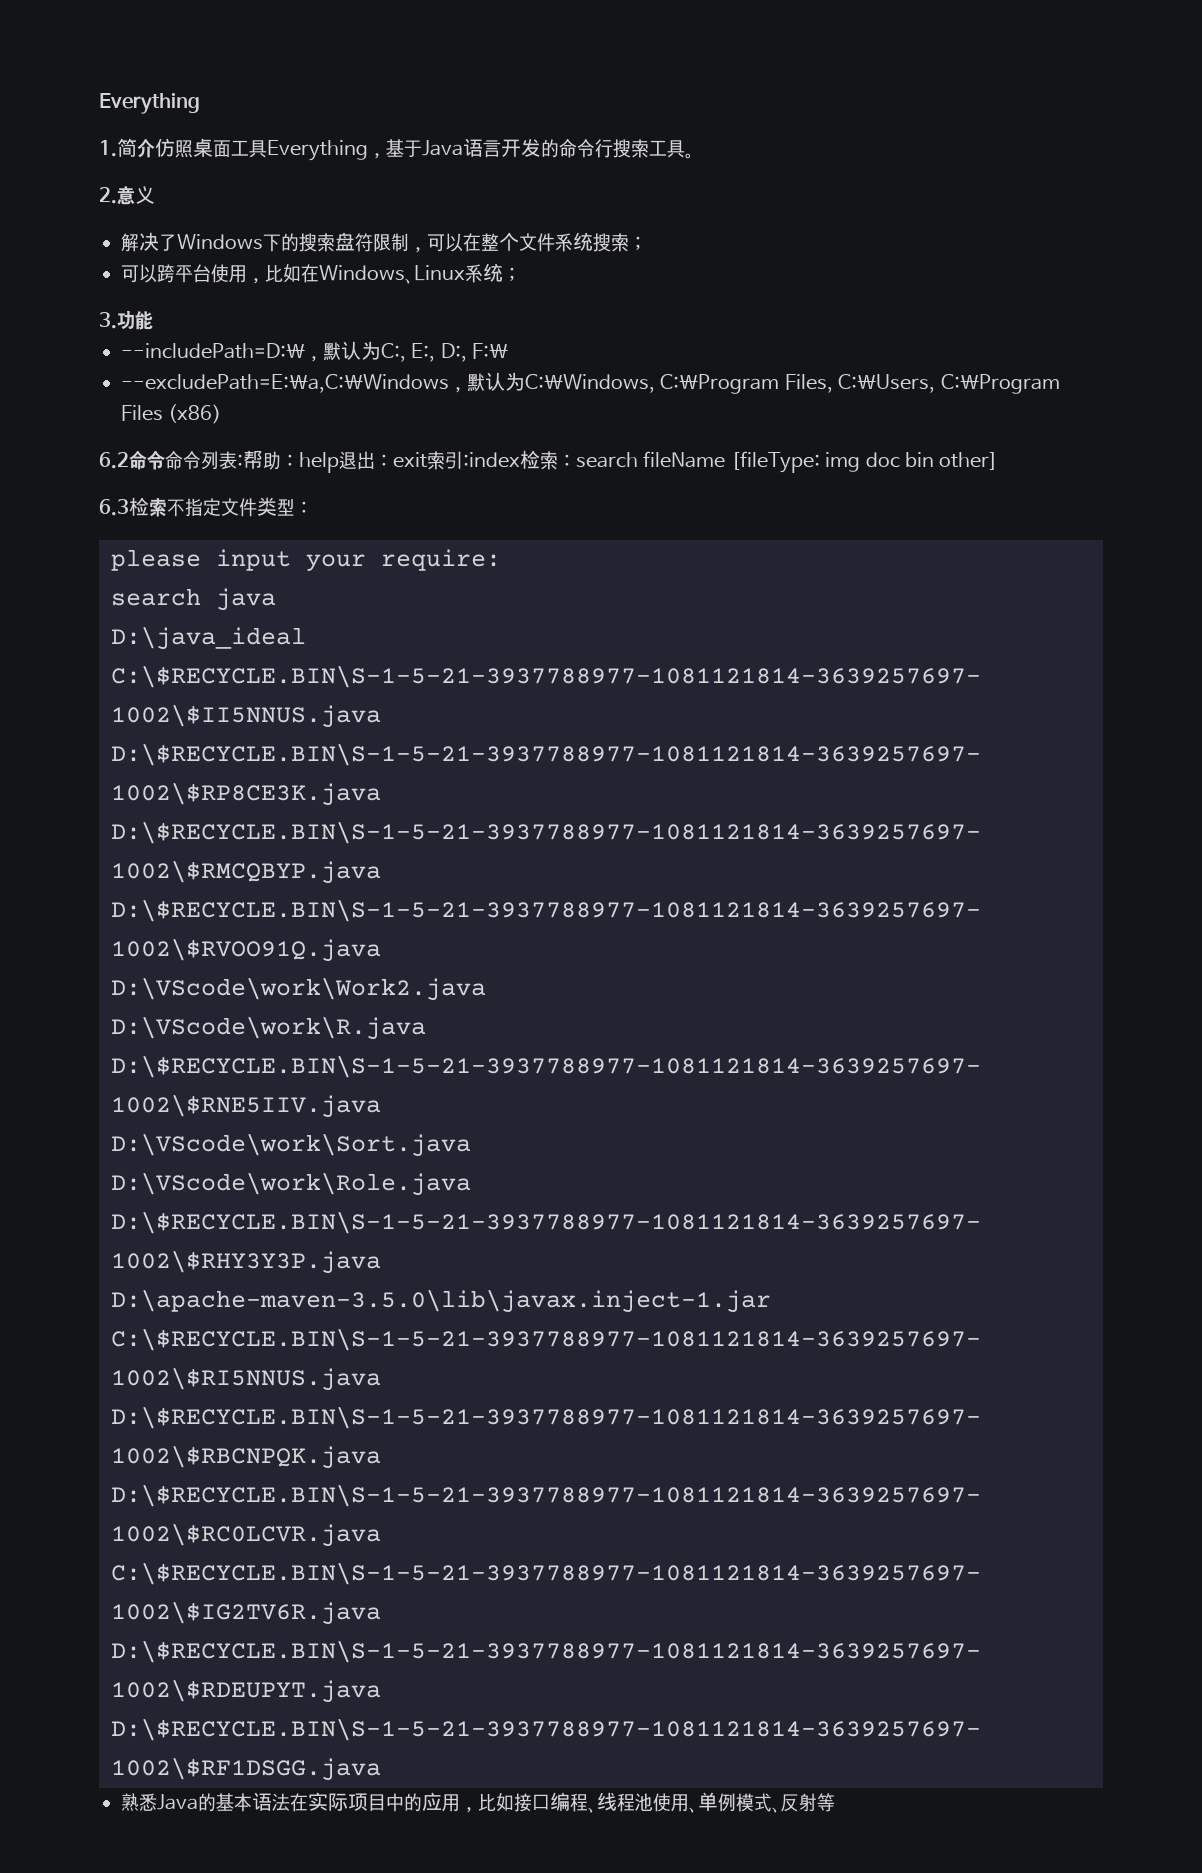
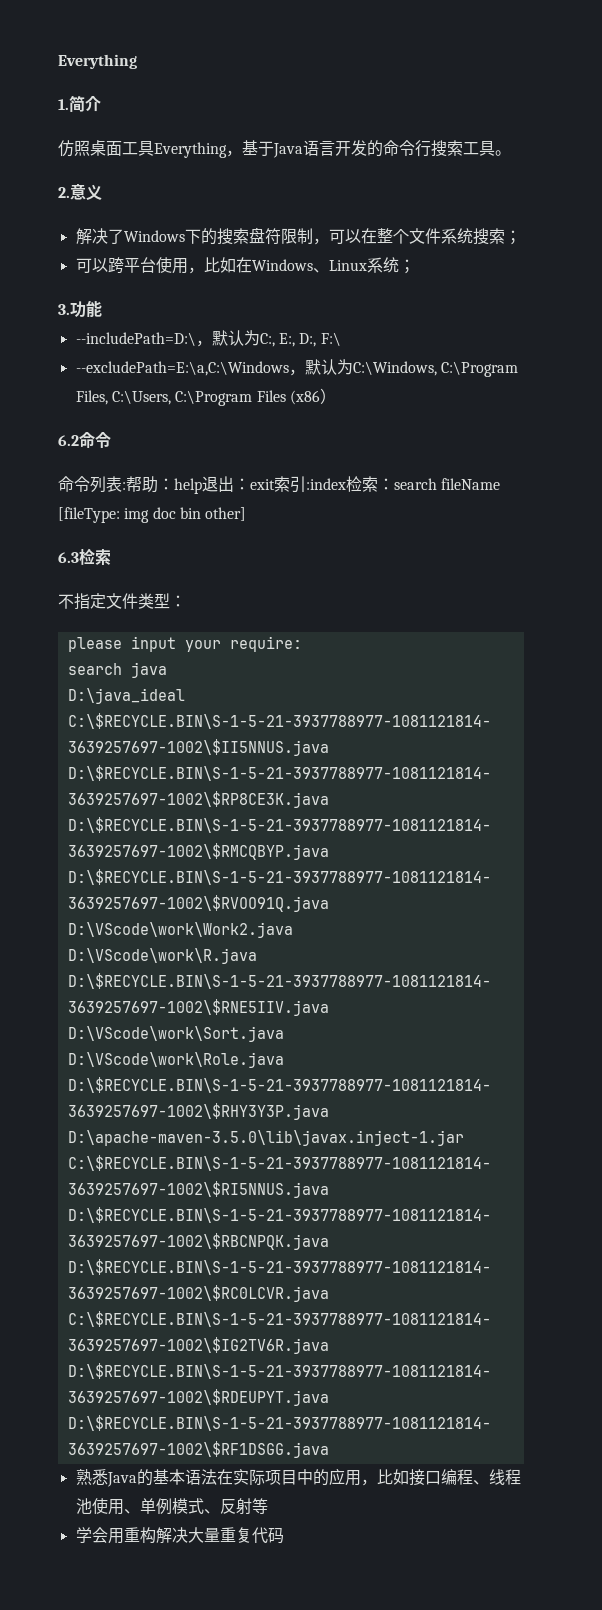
- 1.简介仿照桌面工具Everything，基于Java语言开发的命令行搜索工具。
+ 1.简介
+ 仿照桌面工具Everything，基于Java语言开发的命令行搜索工具。
- 6.2命令命令列表:帮助：help退出：exit索引:index检索：search fileName [fileType: img doc bin other]
+ 6.2命令
+ 命令列表:帮助：help退出：exit索引:index检索：search fileName [fileType: img doc bin other]
- 6.3检索不指定文件类型：
+ 6.3检索
+ 不指定文件类型：
+ 学会用重构解决大量重复代码

